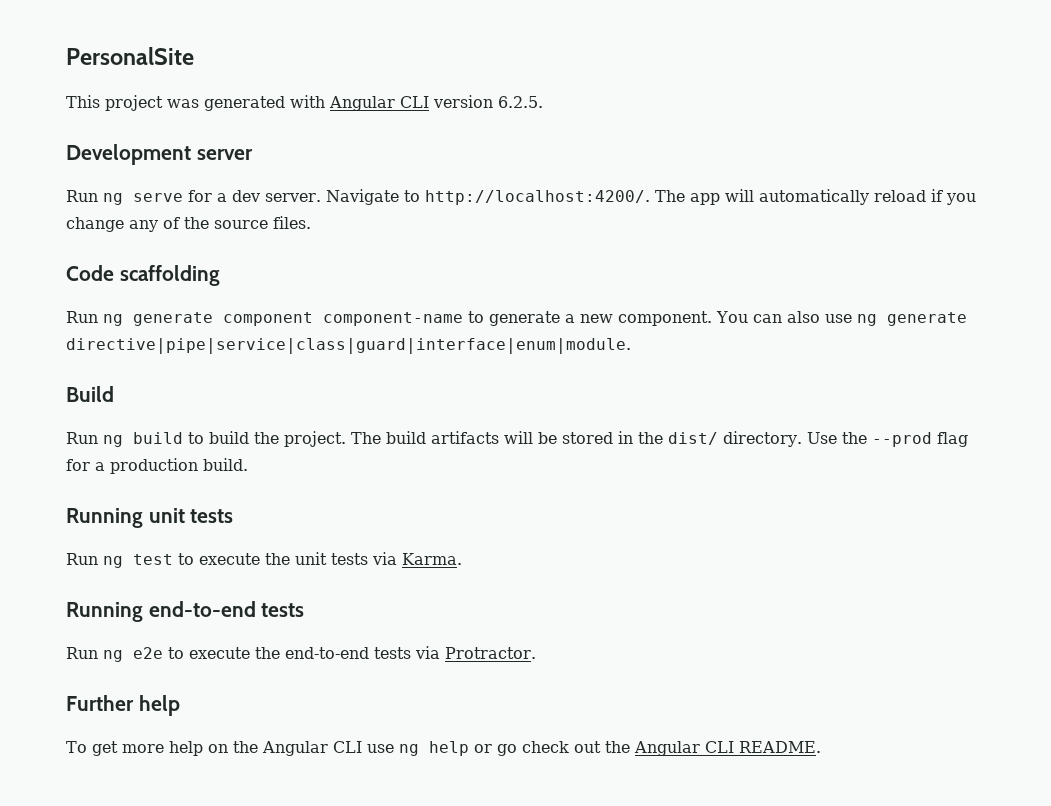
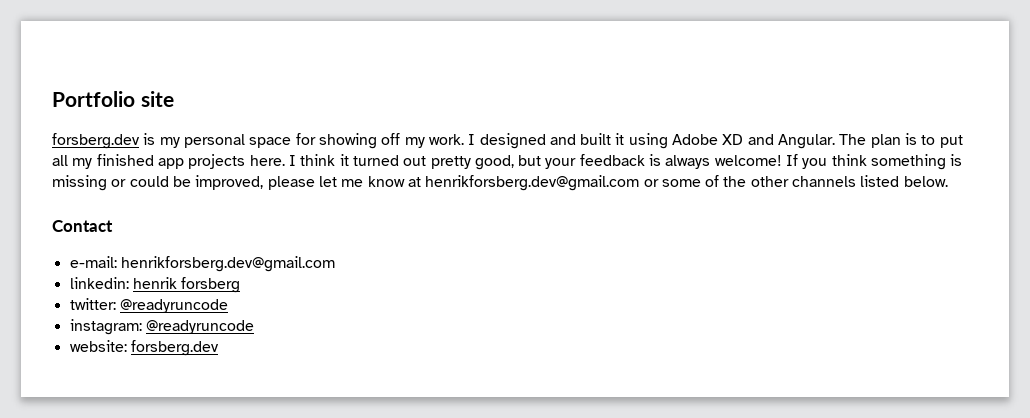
- PersonalSite
- This project was generated with Angular CLI version 6.2.5.
- Development server
- Run ng serve for a dev server. Navigate to http://localhost:4200/. The app will automatically reload if you change any of the source files.
- Code scaffolding
- Run ng generate component component-name to generate a new component. You can also use ng generate directive|pipe|service|class|guard|interface|enum|module.
- Build
- Run ng build to build the project. The build artifacts will be stored in the dist/ directory. Use the --prod flag for a production build.
- Running unit tests
- Run ng test to execute the unit tests via Karma.
- Running end-to-end tests
- Run ng e2e to execute the end-to-end tests via Protractor.
- Further help
- To get more help on the Angular CLI use ng help or go check out the Angular CLI README.
+ Portfolio site
+ forsberg.dev is my personal space for showing off my work. I designed and built it using Adobe XD and Angular. The plan is to put all my finished app projects here. I think it turned out pretty good, but your feedback is always welcome! If you think something is missing or could be improved, please let me know at henrikforsberg.dev@gmail.com or some of the other channels listed below.
+ Contact
+ e-mail: henrikforsberg.dev@gmail.com
+ linkedin: henrik forsberg
+ twitter: @readyruncode
+ instagram: @readyruncode
+ website: forsberg.dev

